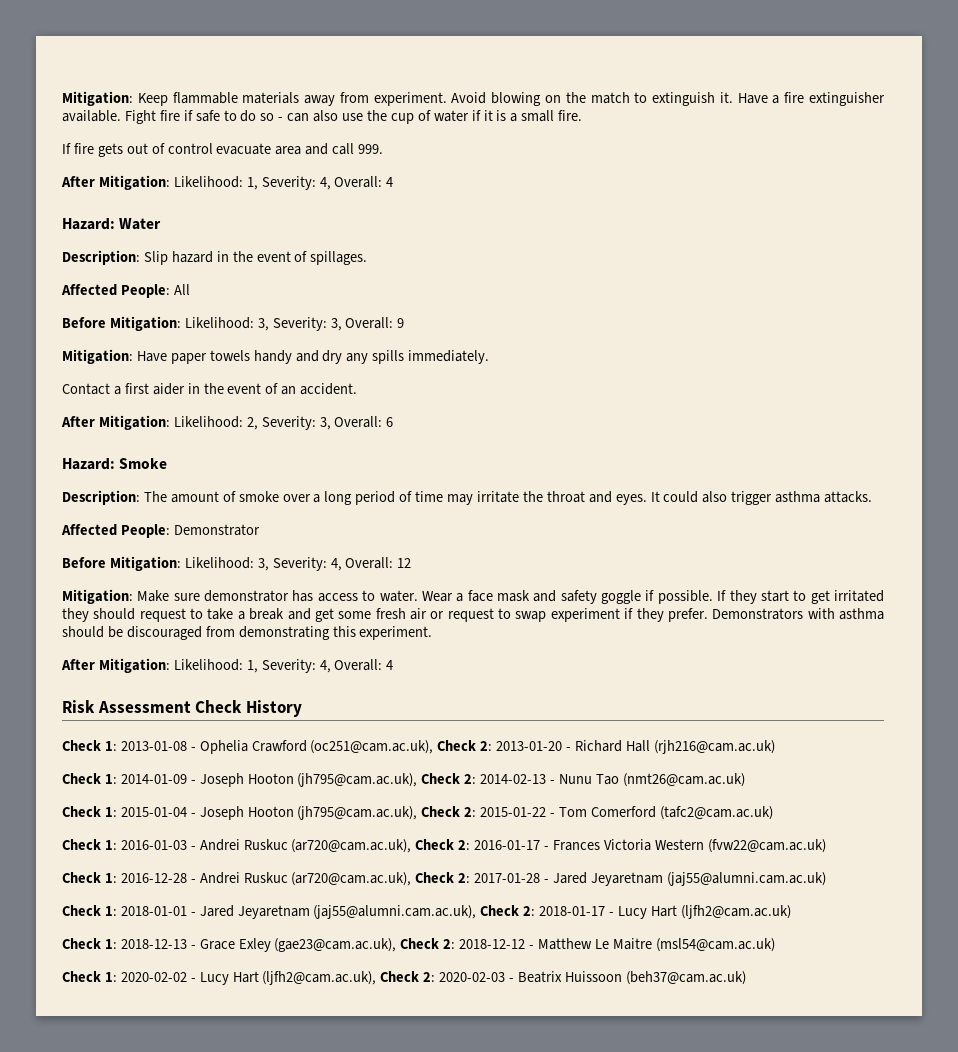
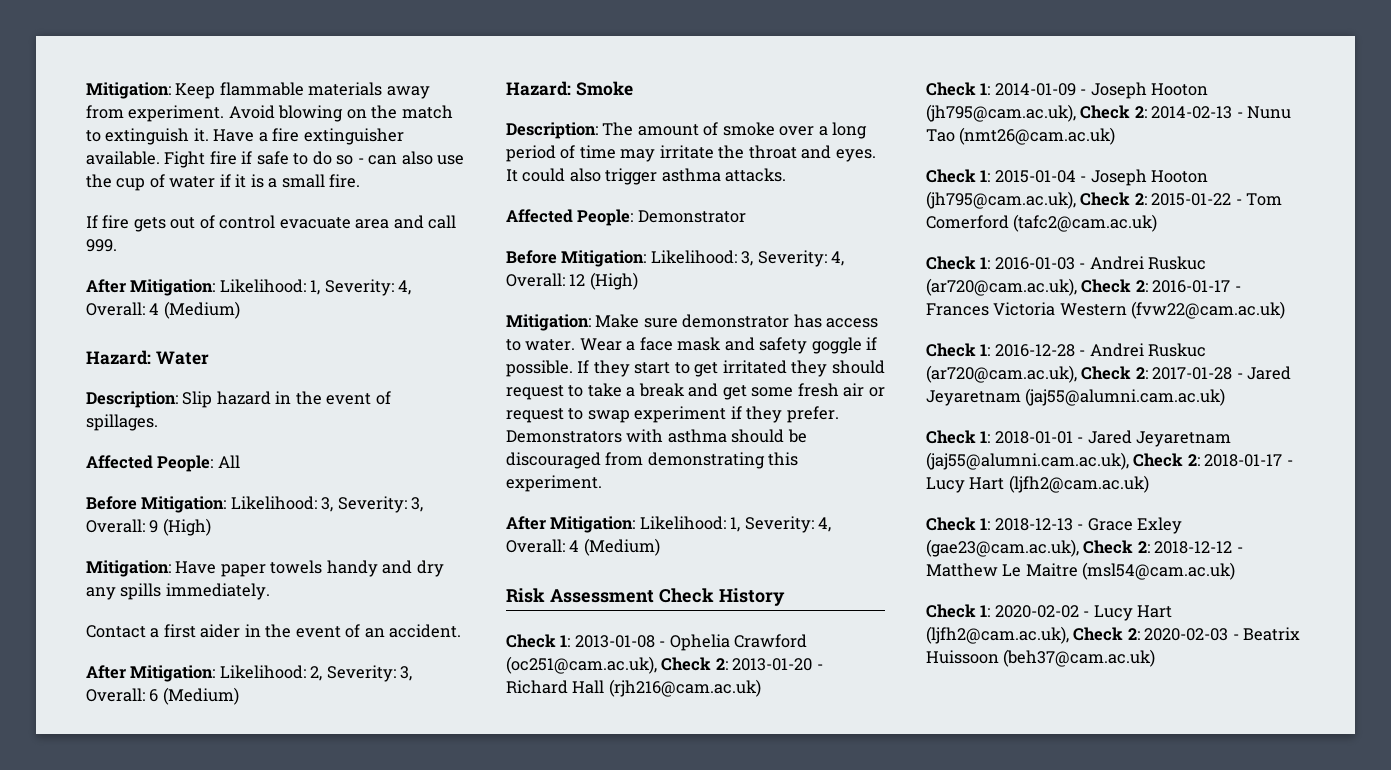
  If fire gets out of control evacuate area and call 999.
- After Mitigation: Likelihood: 1, Severity: 4, Overall: 4
+ After Mitigation: Likelihood: 1, Severity: 4, Overall: 4 (Medium)
- Before Mitigation: Likelihood: 3, Severity: 3, Overall: 9
+ Before Mitigation: Likelihood: 3, Severity: 3, Overall: 9 (High)
- After Mitigation: Likelihood: 2, Severity: 3, Overall: 6
+ After Mitigation: Likelihood: 2, Severity: 3, Overall: 6 (Medium)
- Before Mitigation: Likelihood: 3, Severity: 4, Overall: 12
+ Before Mitigation: Likelihood: 3, Severity: 4, Overall: 12 (High)
  Demonstrators with asthma should be discouraged from demonstrating this experiment.
- After Mitigation: Likelihood: 1, Severity: 4, Overall: 4
+ After Mitigation: Likelihood: 1, Severity: 4, Overall: 4 (Medium)

